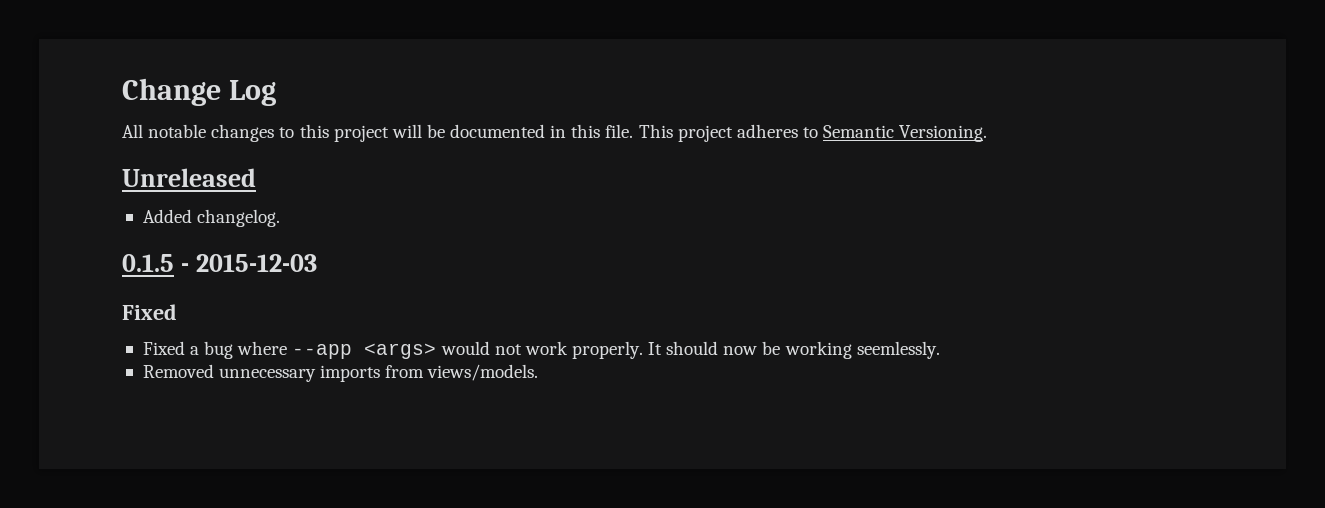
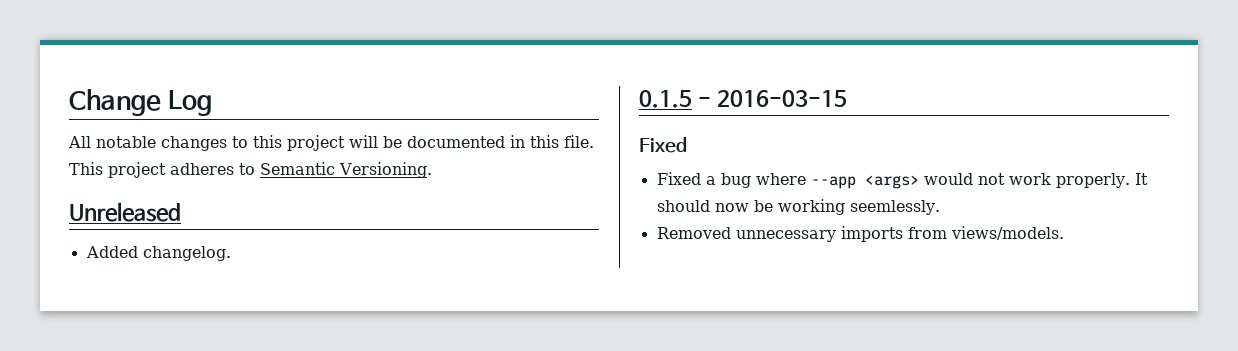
- 0.1.5 - 2015-12-03
+ 0.1.5 - 2016-03-15

